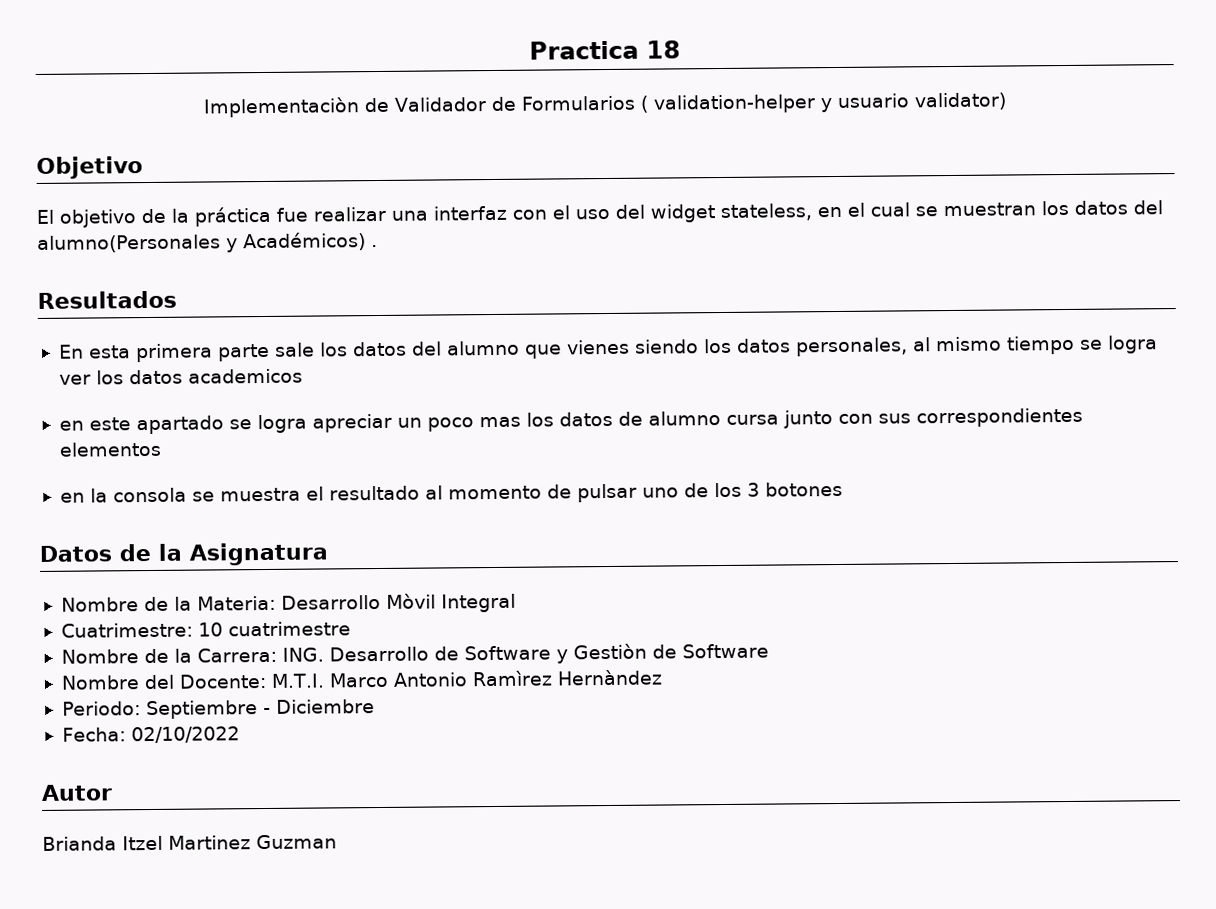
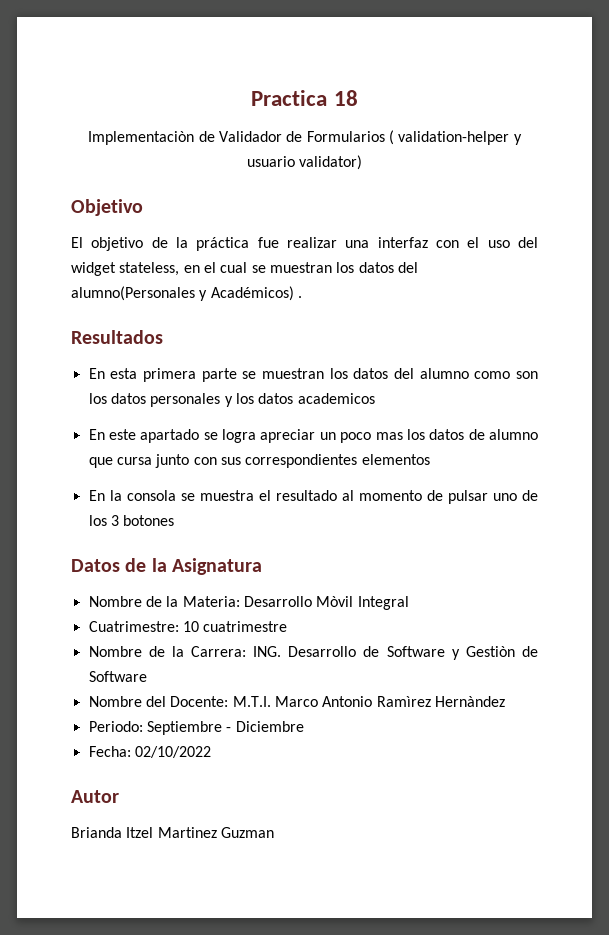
- En esta primera parte sale los datos del alumno que vienes siendo los datos personales, al mismo tiempo se logra ver los datos academicos
+ En esta primera parte se muestran los datos del alumno como son los datos personales y los datos academicos
- en este apartado se logra apreciar un poco mas los datos de alumno cursa junto con sus correspondientes elementos
+ En este apartado se logra apreciar un poco mas los datos de alumno que cursa junto con sus correspondientes elementos
- en la consola se muestra el resultado al momento de pulsar uno de los 3 botones
+ En la consola se muestra el resultado al momento de pulsar uno de los 3 botones

